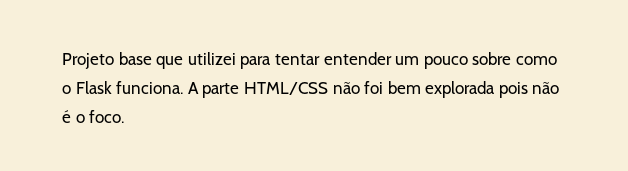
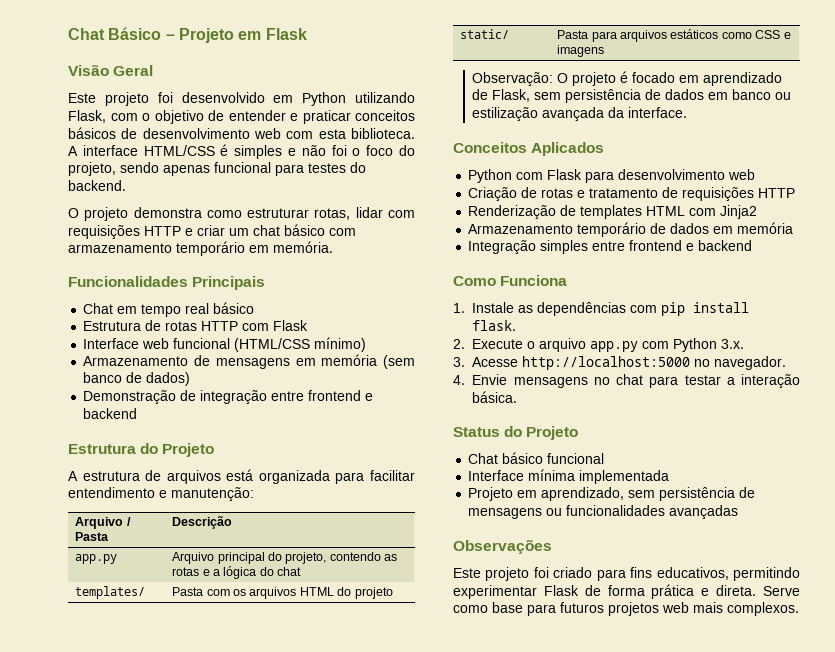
- Projeto base que utilizei para tentar entender um pouco sobre como o Flask funciona. A parte HTML/CSS não foi bem explorada pois não é o foco.
+ Chat Básico – Projeto em Flask
+ Visão Geral
+ Este projeto foi desenvolvido em Python utilizando Flask, com o objetivo de entender e praticar conceitos básicos de desenvolvimento web com esta biblioteca. A interface HTML/CSS é simples e não foi o foco do projeto, sendo apenas funcional para testes do backend.
+ O projeto demonstra como estruturar rotas, lidar com requisições HTTP e criar um chat básico com armazenamento temporário em memória.
+ Funcionalidades Principais
+ Chat em tempo real básico
+ Estrutura de rotas HTTP com Flask
+ Interface web funcional (HTML/CSS mínimo)
+ Armazenamento de mensagens em memória (sem banco de dados)
+ Demonstração de integração entre frontend e backend
+ Estrutura do Projeto
+ A estrutura de arquivos está organizada para facilitar entendimento e manutenção:
+ Arquivo / Pasta | Descrição
+ app.py | Arquivo principal do projeto, contendo as rotas e a lógica do chat
+ templates/ | Pasta com os arquivos HTML do projeto
+ static/ | Pasta para arquivos estáticos como CSS e imagens
+ Observação: O projeto é focado em aprendizado de Flask, sem persistência de dados em banco ou estilização avançada da interface.
+ Conceitos Aplicados
+ Python com Flask para desenvolvimento web
+ Criação de rotas e tratamento de requisições HTTP
+ Renderização de templates HTML com Jinja2
+ Armazenamento temporário de dados em memória
+ Integração simples entre frontend e backend
+ Como Funciona
+ 1. Instale as dependências com pip install flask.
+ 2. Execute o arquivo app.py com Python 3.x.
+ 3. Acesse http://localhost:5000 no navegador.
+ 4. Envie mensagens no chat para testar a interação básica.
+ Status do Projeto
+ Chat básico funcional
+ Interface mínima implementada
+ Projeto em aprendizado, sem persistência de mensagens ou funcionalidades avançadas
+ Observações
+ Este projeto foi criado para fins educativos, permitindo experimentar Flask de forma prática e direta. Serve como base para futuros projetos web mais complexos.

